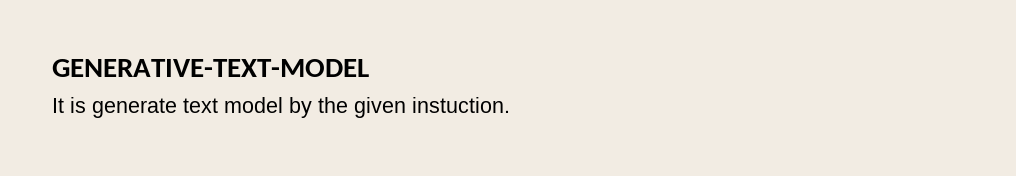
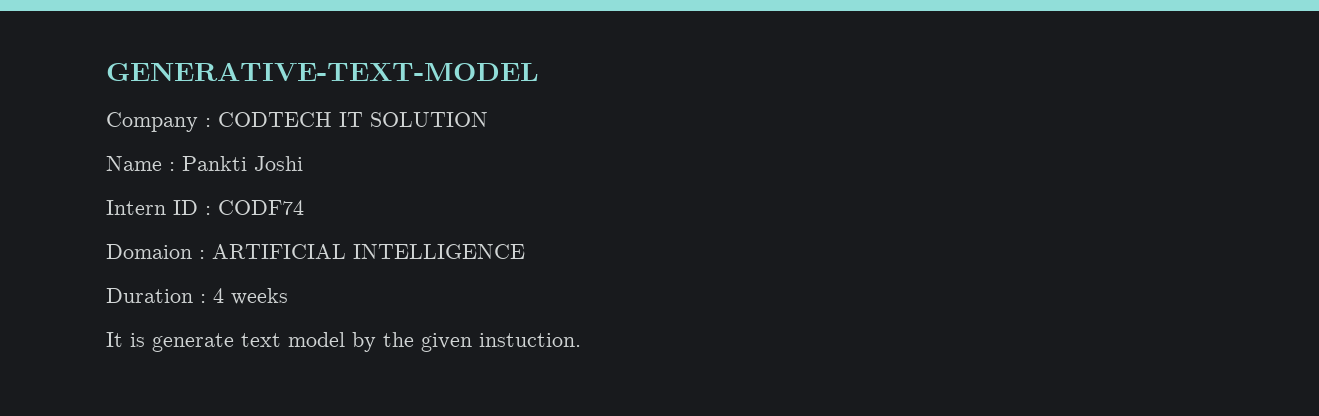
+ Company : CODTECH IT SOLUTION
+ Name : Pankti Joshi
+ Intern ID : CODF74
+ Domaion : ARTIFICIAL INTELLIGENCE
+ Duration : 4 weeks

